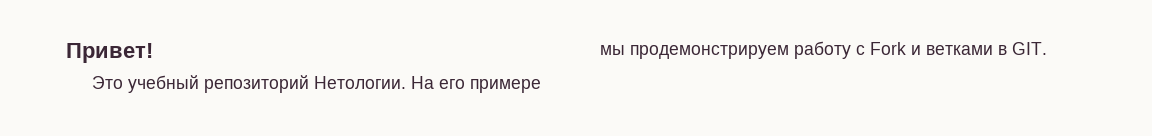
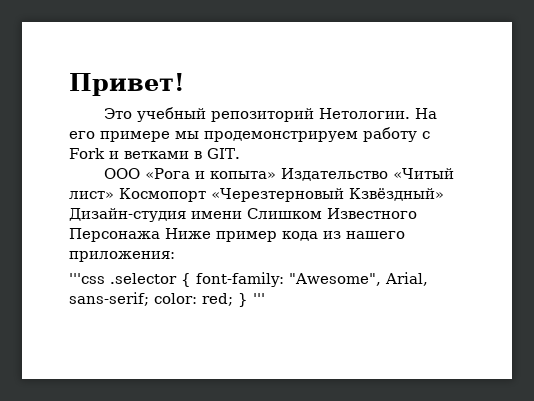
+ ООО «Рога и копыта» Издательство «Читый лист» Космопорт «Черезтерновый Кзвёздный» Дизайн-студия имени Слишком Известного Персонажа Ниже пример кода из нашего приложения:
+ '''css .selector { font-family: "Awesome", Arial, sans-serif; color: red; } '''

